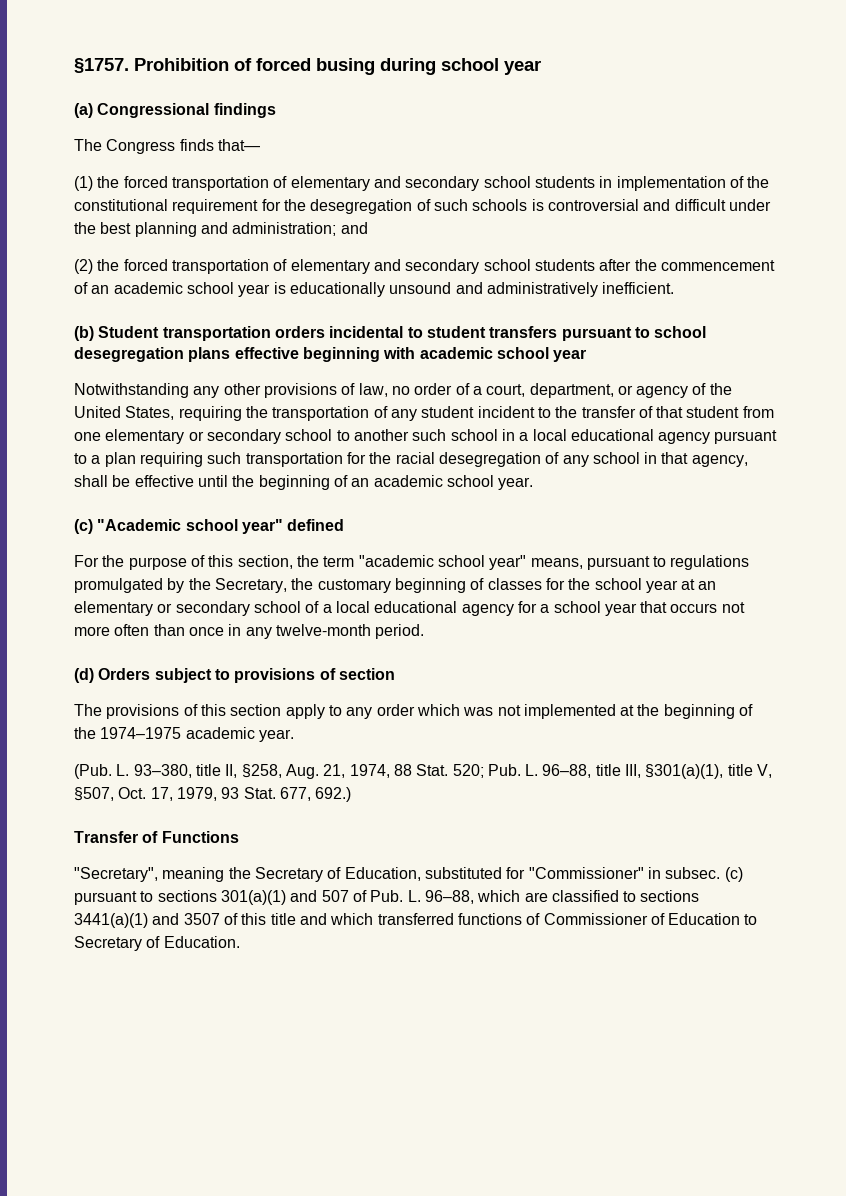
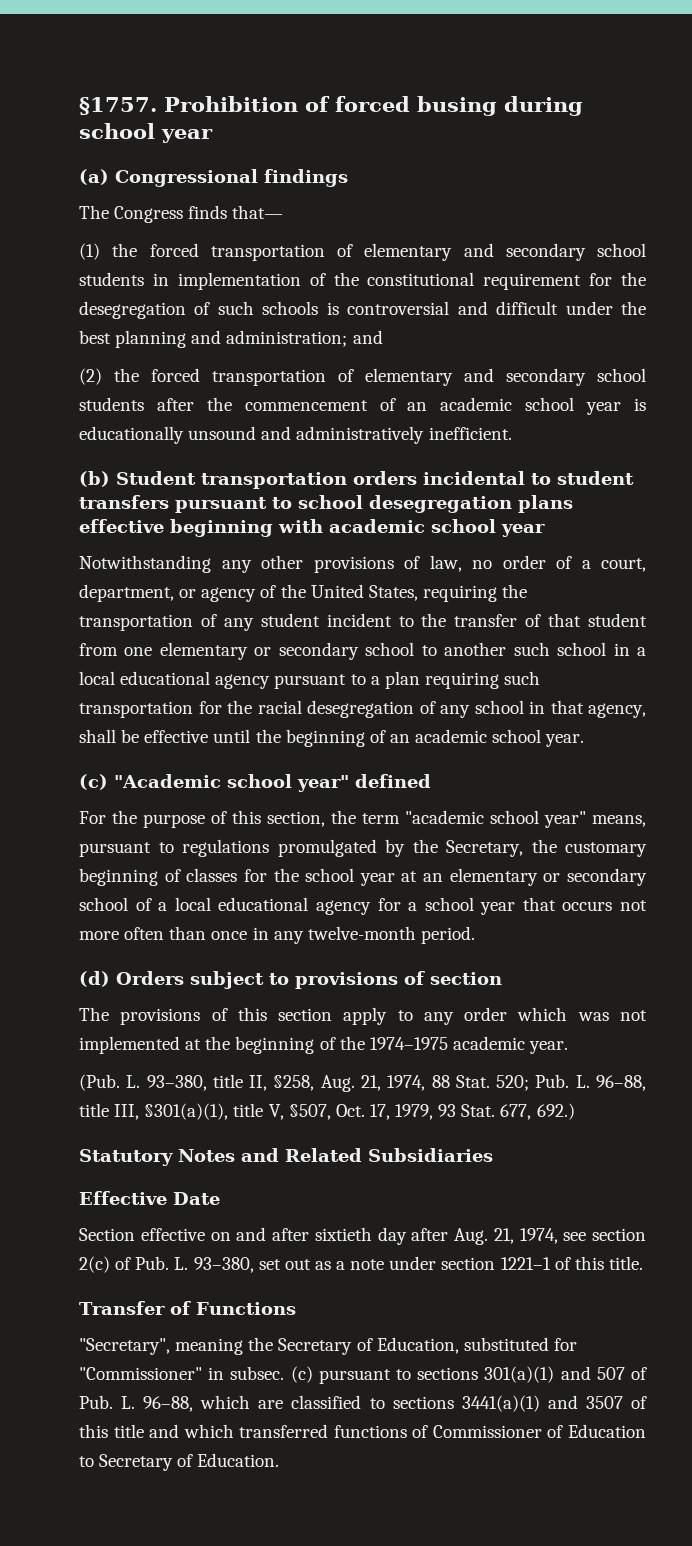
+ Statutory Notes and Related Subsidiaries
+ Effective Date
+ Section effective on and after sixtieth day after Aug. 21, 1974, see section 2(c) of Pub. L. 93–380, set out as a note under section 1221–1 of this title.

